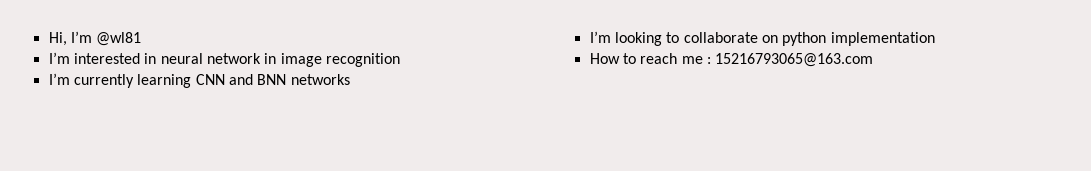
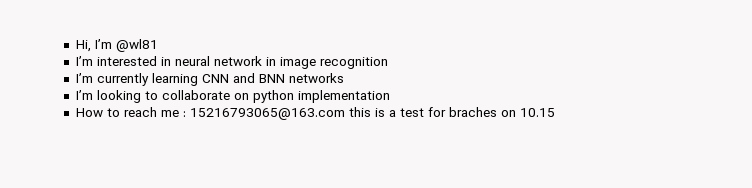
- How to reach me : 15216793065@163.com
+ How to reach me : 15216793065@163.com this is a test for braches on 10.15

